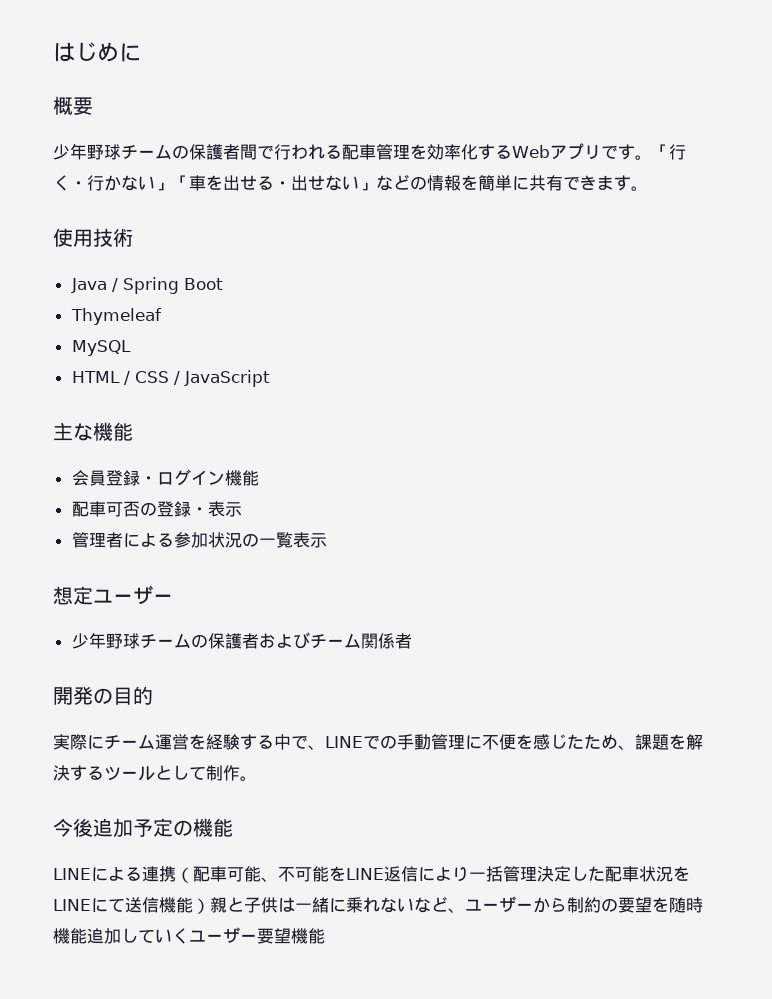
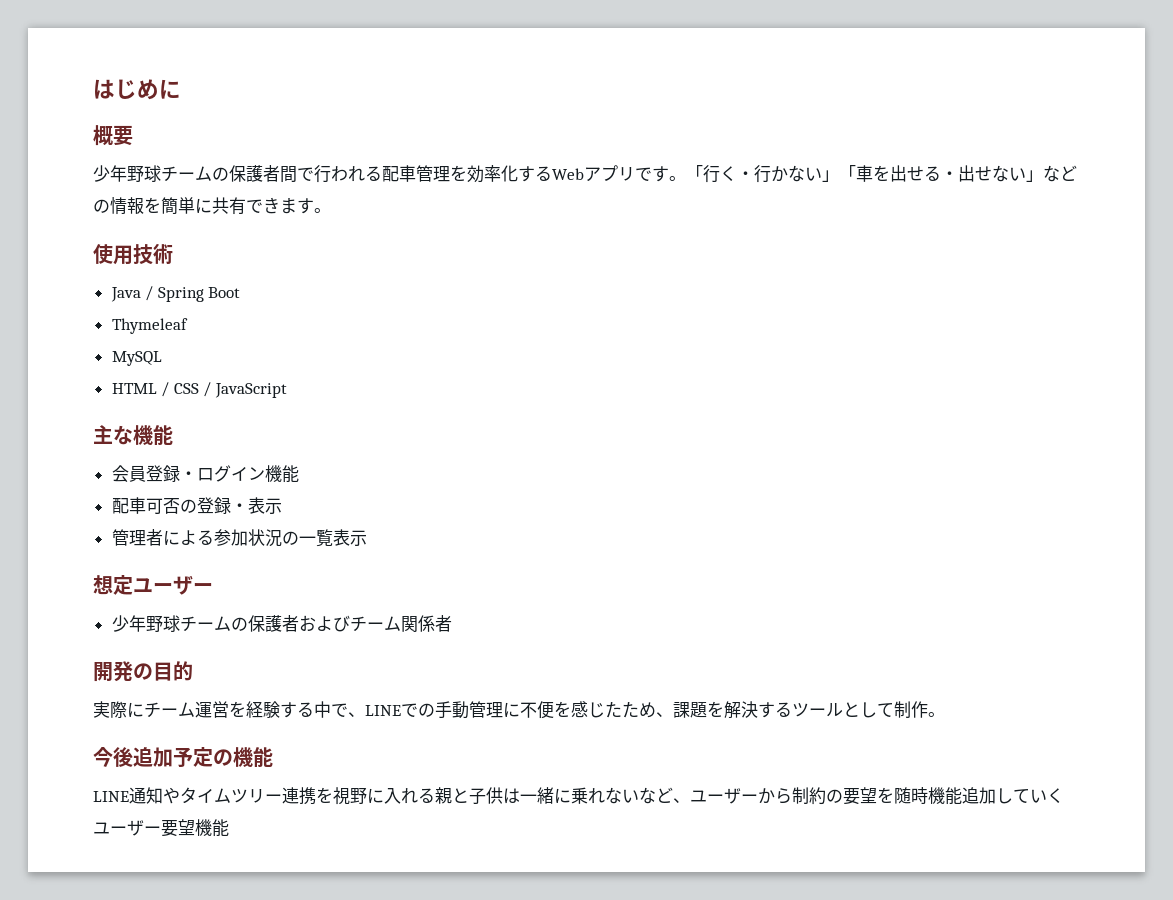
- LINEによる連携（配車可能、不可能をLINE返信により一括管理決定した配車状況をLINEにて送信機能）親と子供は一緒に乗れないなど、ユーザーから制約の要望を随時機能追加していくユーザー要望機能
+ LINE通知やタイムツリー連携を視野に入れる親と子供は一緒に乗れないなど、ユーザーから制約の要望を随時機能追加していくユーザー要望機能

